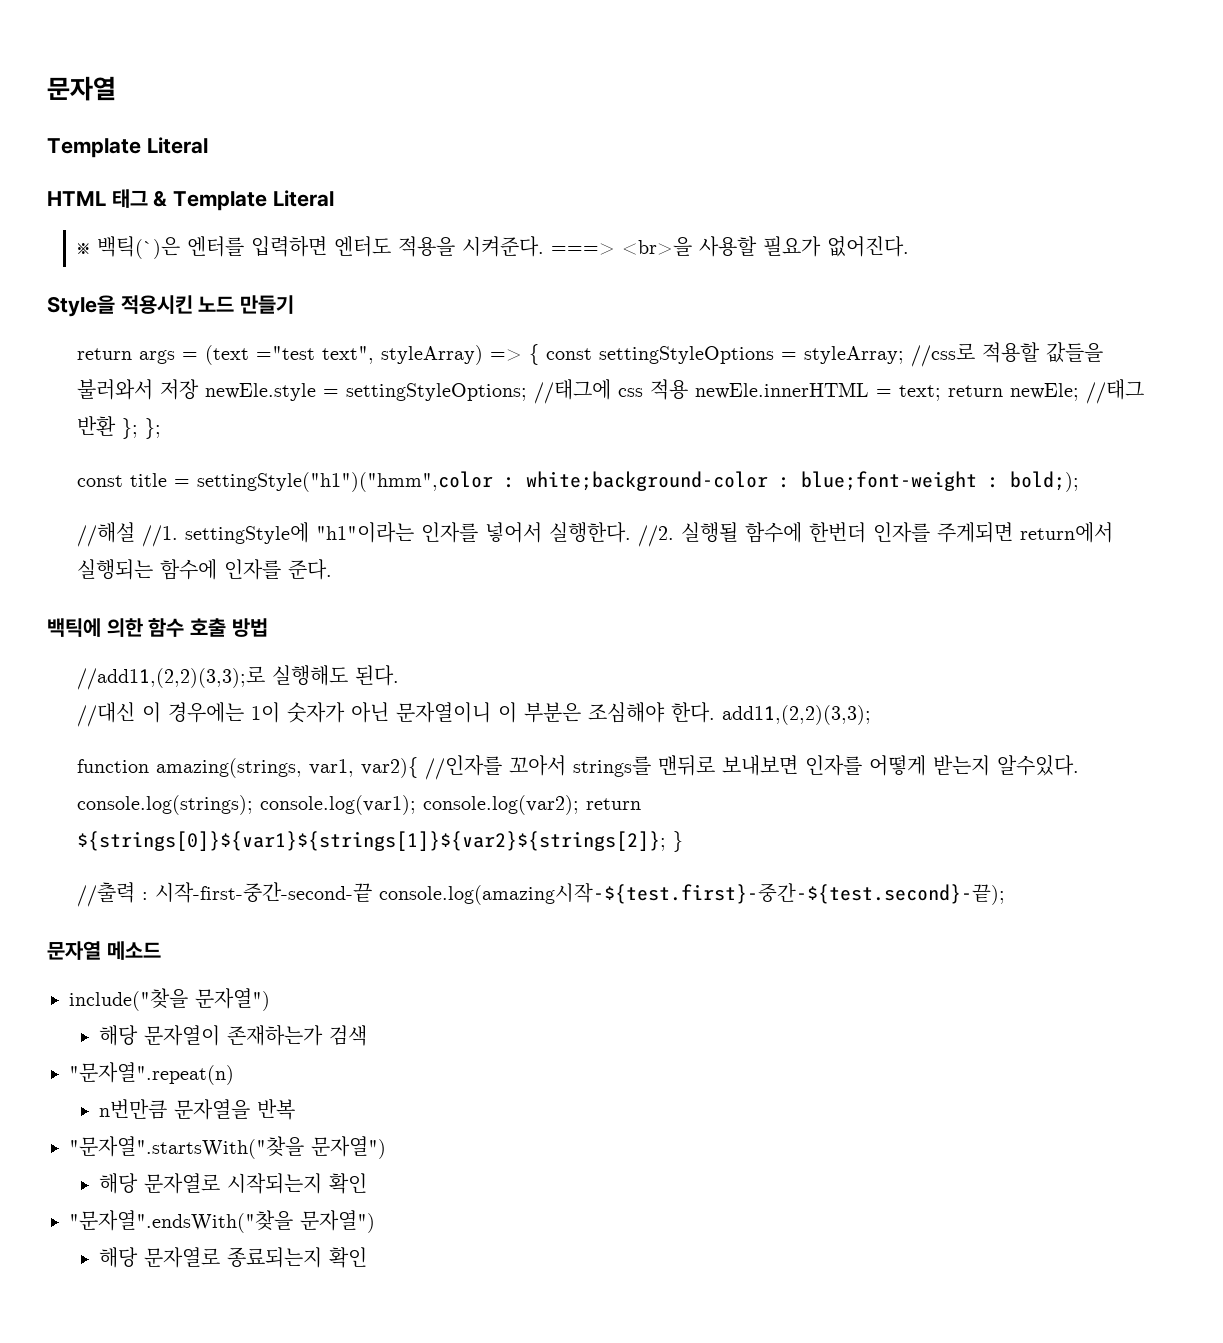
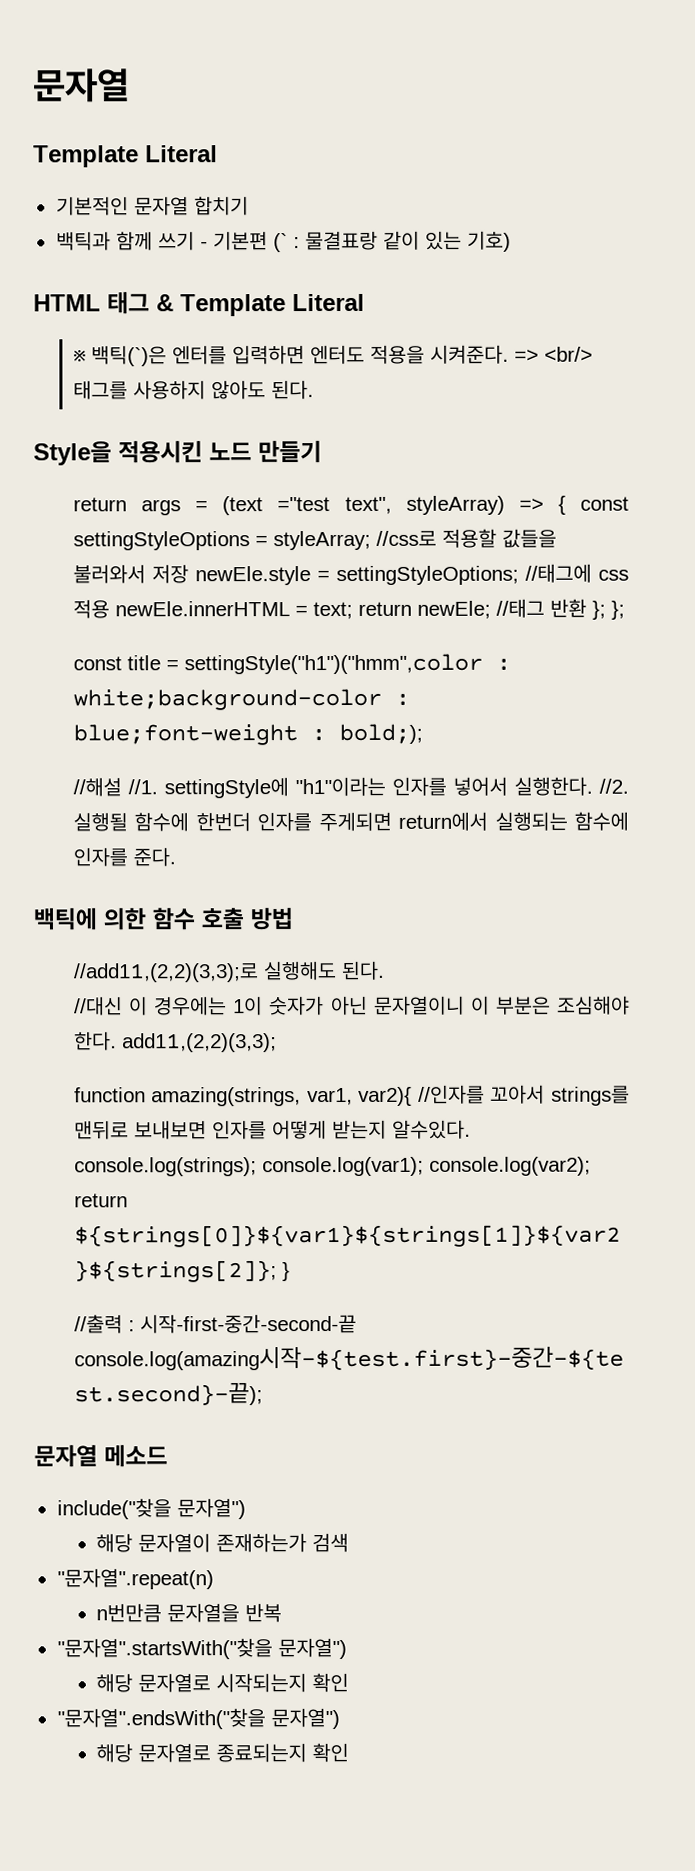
+ 기본적인 문자열 합치기
+ 백틱과 함께 쓰기 - 기본편 (` : 물결표랑 같이 있는 기호)
- ===> <br>을 사용할 필요가 없어진다.
+ => <br/> 태그를 사용하지 않아도 된다.

